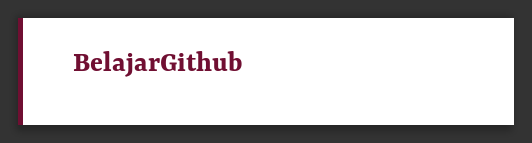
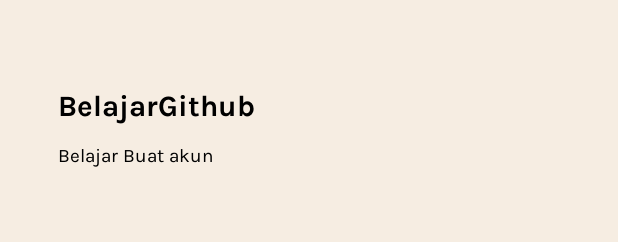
+ Belajar Buat akun

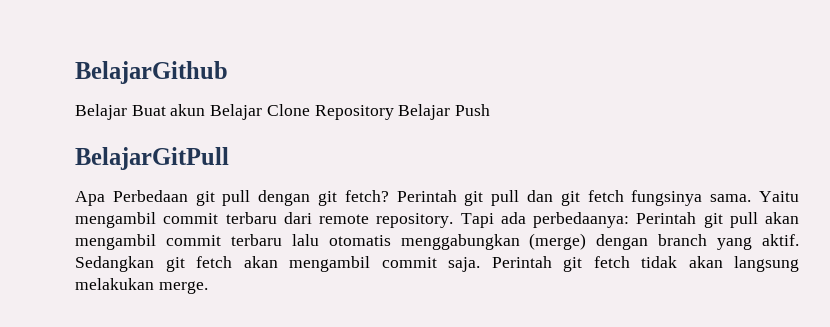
- Belajar Buat akun
+ Belajar Buat akun Belajar Clone Repository Belajar Push
+ BelajarGitPull
+ Apa Perbedaan git pull dengan git fetch? Perintah git pull dan git fetch fungsinya sama. Yaitu mengambil commit terbaru dari remote repository. Tapi ada perbedaanya: Perintah git pull akan mengambil commit terbaru lalu otomatis menggabungkan (merge) dengan branch yang aktif. Sedangkan git fetch akan mengambil commit saja. Perintah git fetch tidak akan langsung melakukan merge.

